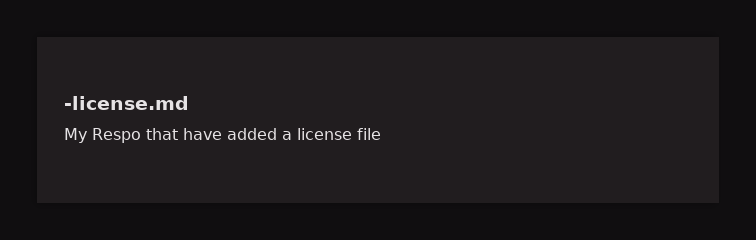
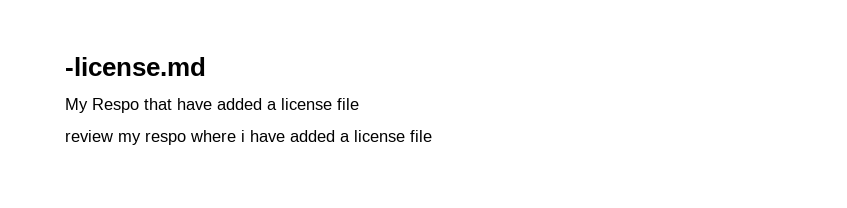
+ review my respo where i have added a license file

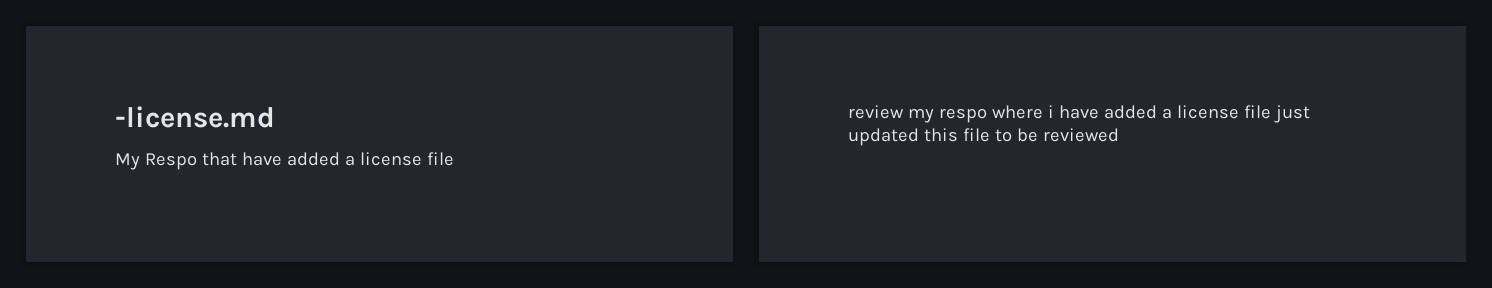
- review my respo where i have added a license file
+ review my respo where i have added a license file just updated this file to be reviewed

